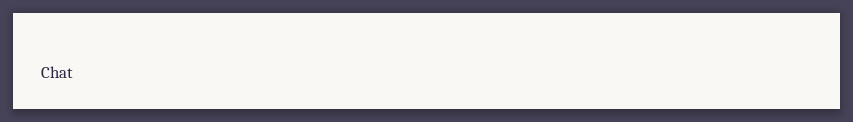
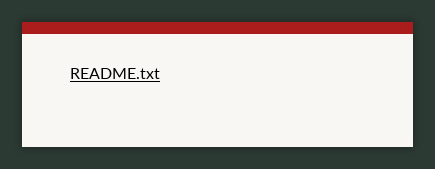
- Chat
+ README.txt

